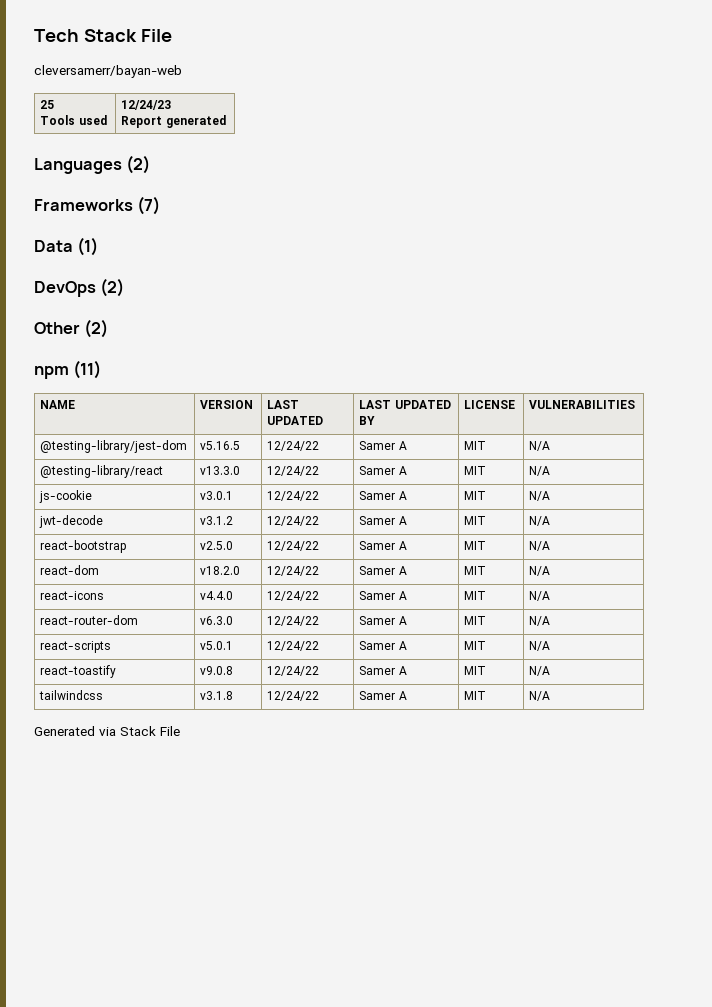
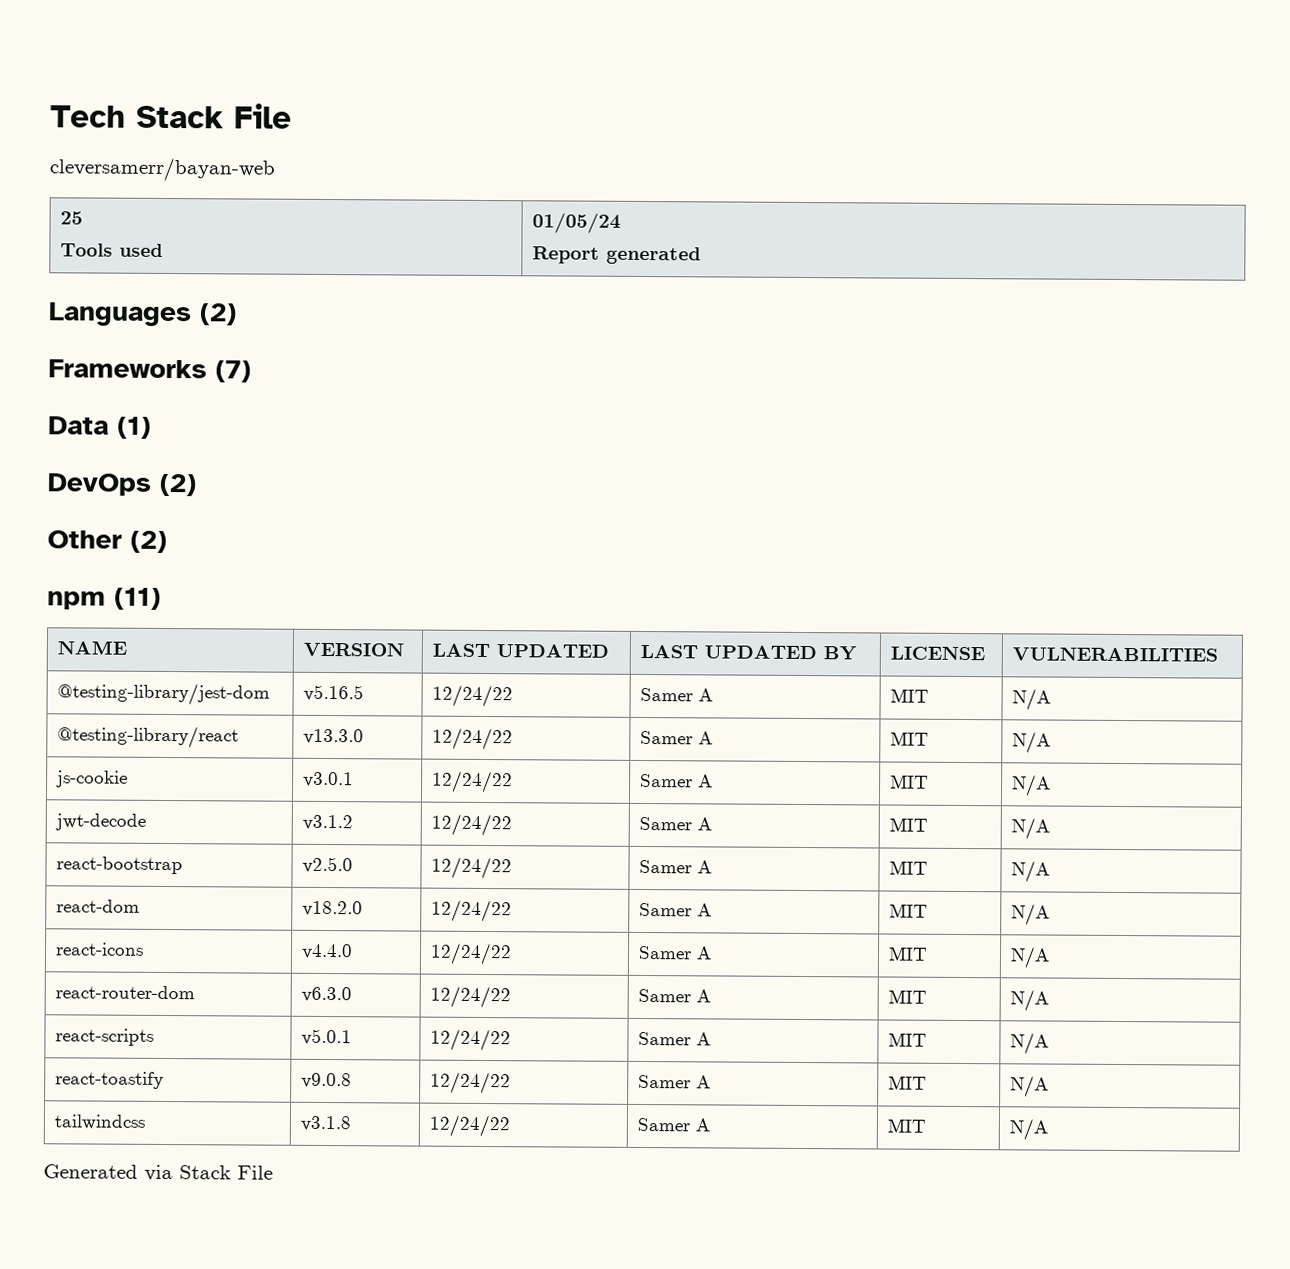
  25
- Tools used | 12/24/23
+ Tools used | 01/05/24

